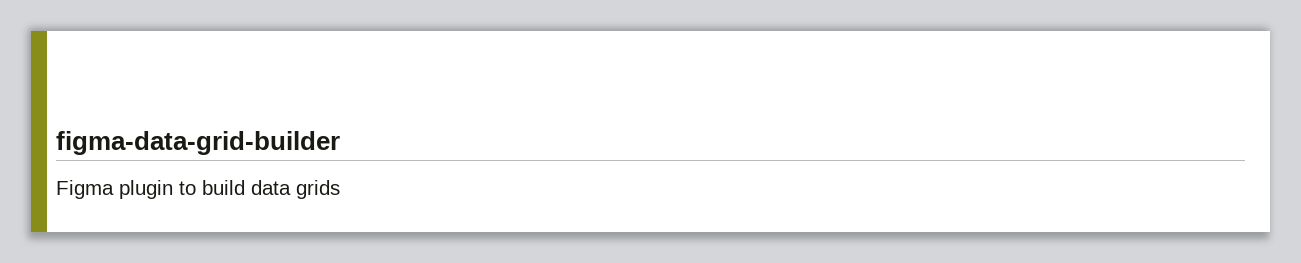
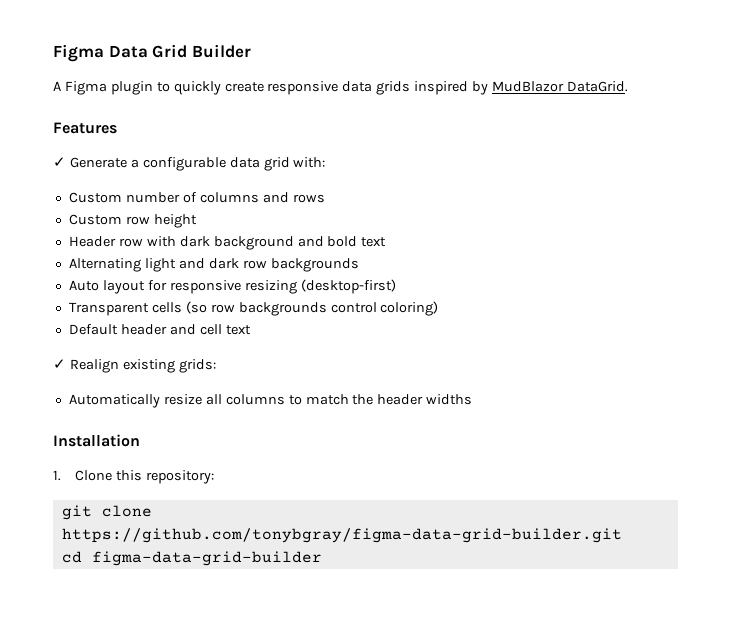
- figma-data-grid-builder
- Figma plugin to build data grids
+ Figma Data Grid Builder
+ A Figma plugin to quickly create responsive data grids inspired by MudBlazor DataGrid.
+ Features
+ ✓ Generate a configurable data grid with:
+ Custom number of columns and rows
+ Custom row height
+ Header row with dark background and bold text
+ Alternating light and dark row backgrounds
+ Auto layout for responsive resizing (desktop-first)
+ Transparent cells (so row backgrounds control coloring)
+ Default header and cell text
+ ✓ Realign existing grids:
+ Automatically resize all columns to match the header widths
+ Installation
+ 1. Clone this repository:
+ git clone https://github.com/tonybgray/figma-data-grid-builder.git
+ cd figma-data-grid-builder

